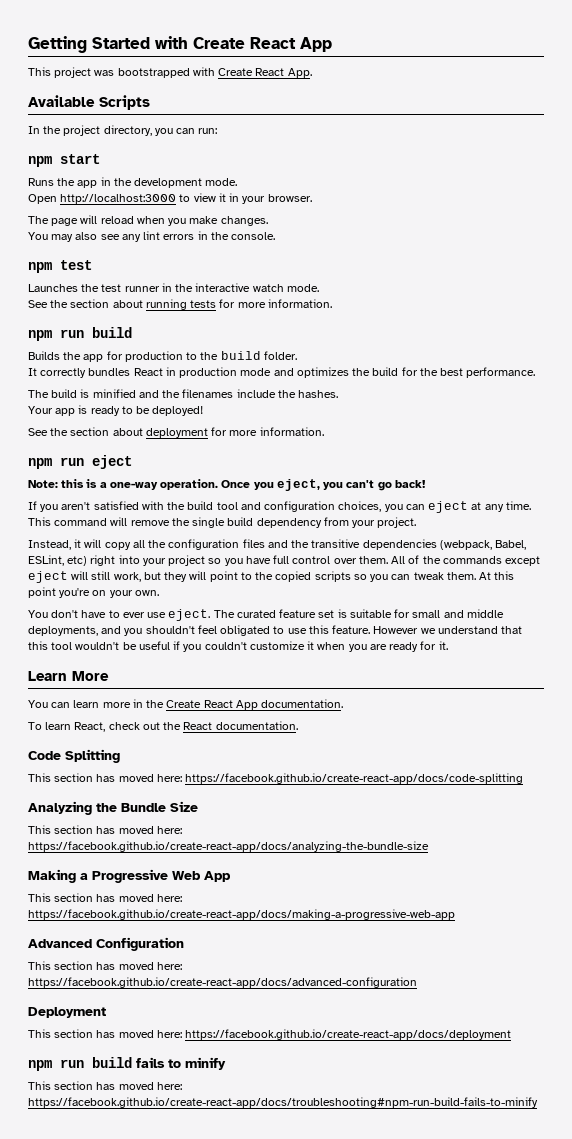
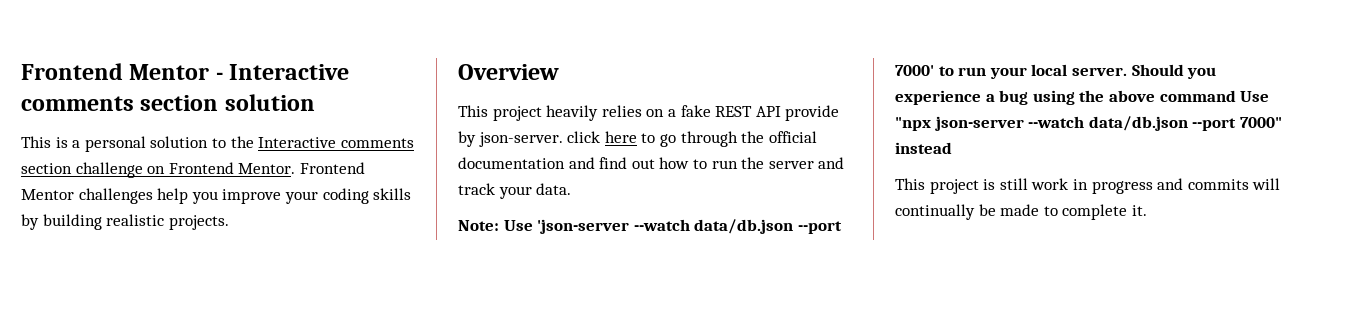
- Getting Started with Create React App
- This project was bootstrapped with Create React App.
- Available Scripts
- In the project directory, you can run:
- npm start
- Runs the app in the development mode.
- Open http://localhost:3000 to view it in your browser.
- The page will reload when you make changes.
- You may also see any lint errors in the console.
- npm test
- Launches the test runner in the interactive watch mode.
- See the section about running tests for more information.
- npm run build
- Builds the app for production to the build folder.
- It correctly bundles React in production mode and optimizes the build for the best performance.
- The build is minified and the filenames include the hashes.
- Your app is ready to be deployed!
- See the section about deployment for more information.
- npm run eject
- Note: this is a one-way operation. Once you eject, you can't go back!
- If you aren't satisfied with the build tool and configuration choices, you can eject at any time. This command will remove the single build dependency from your project.
- Instead, it will copy all the configuration files and the transitive dependencies (webpack, Babel, ESLint, etc) right into your project so you have full control over them. All of the commands except eject will still work, but they will point to the copied scripts so you can tweak them. At this point you're on your own.
- You don't have to ever use eject. The curated feature set is suitable for small and middle deployments, and you shouldn't feel obligated to use this feature. However we understand that this tool wouldn't be useful if you couldn't customize it when you are ready for it.
- Learn More
- You can learn more in the Create React App documentation.
- To learn React, check out the React documentation.
- Code Splitting
- This section has moved here: https://facebook.github.io/create-react-app/docs/code-splitting
- Analyzing the Bundle Size
- This section has moved here: https://facebook.github.io/create-react-app/docs/analyzing-the-bundle-size
- Making a Progressive Web App
- This section has moved here: https://facebook.github.io/create-react-app/docs/making-a-progressive-web-app
- Advanced Configuration
- This section has moved here: https://facebook.github.io/create-react-app/docs/advanced-configuration
- Deployment
- This section has moved here: https://facebook.github.io/create-react-app/docs/deployment
- npm run build fails to minify
- This section has moved here: https://facebook.github.io/create-react-app/docs/troubleshooting#npm-run-build-fails-to-minify
+ Frontend Mentor - Interactive comments section solution
+ This is a personal solution to the Interactive comments section challenge on Frontend Mentor. Frontend Mentor challenges help you improve your coding skills by building realistic projects.
+ Overview
+ This project heavily relies on a fake REST API provide by json-server. click here to go through the official documentation and find out how to run the server and track your data.
+ Note: Use 'json-server --watch data/db.json --port 7000' to run your local server. Should you experience a bug using the above command Use "npx json-server --watch data/db.json --port 7000" instead
+ This project is still work in progress and commits will continually be made to complete it.

